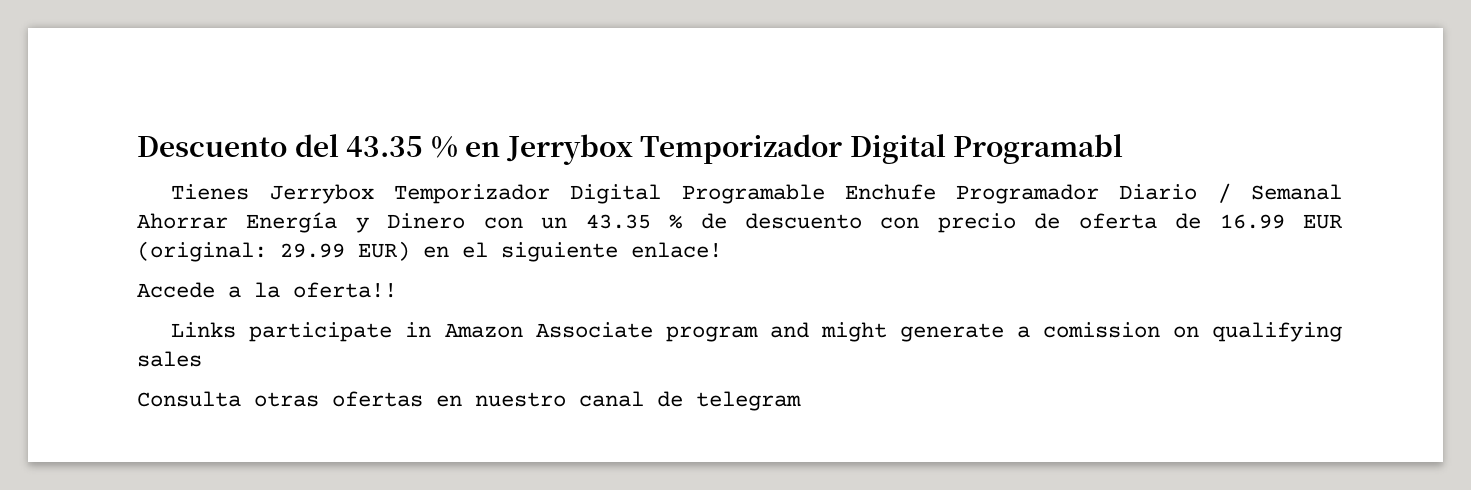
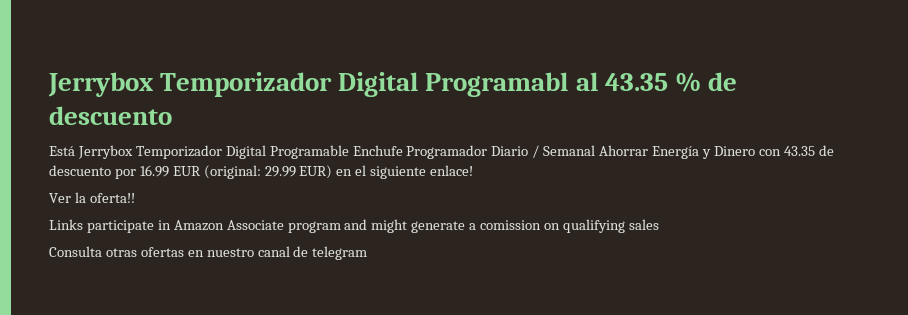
- Descuento del 43.35 % en Jerrybox Temporizador Digital Programabl
- Tienes Jerrybox Temporizador Digital Programable Enchufe Programador Diario / Semanal Ahorrar Energía y Dinero con un 43.35 % de descuento con precio de oferta de 16.99 EUR (original: 29.99 EUR) en el siguiente enlace!
+ Jerrybox Temporizador Digital Programabl al 43.35 % de descuento
+ Está Jerrybox Temporizador Digital Programable Enchufe Programador Diario / Semanal Ahorrar Energía y Dinero con 43.35 de descuento por 16.99 EUR (original: 29.99 EUR) en el siguiente enlace!
- Accede a la oferta!!
+ Ver la oferta!!

